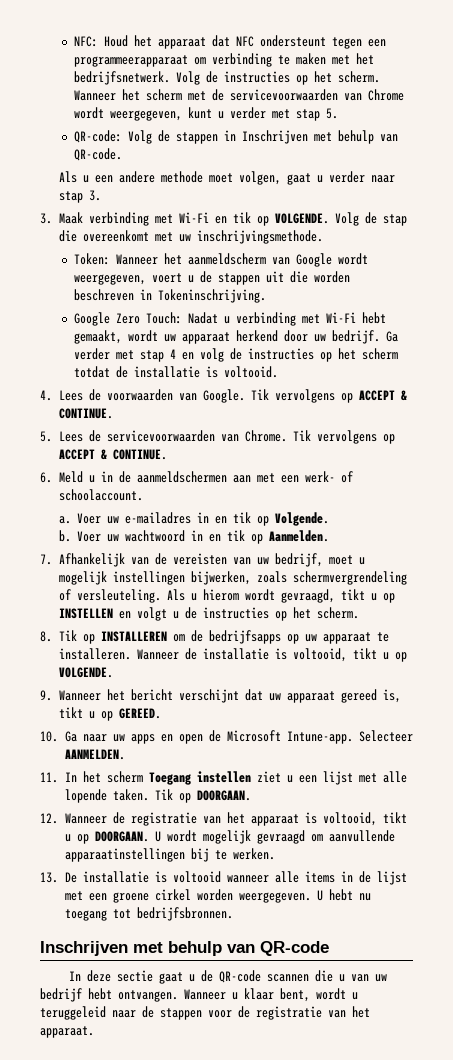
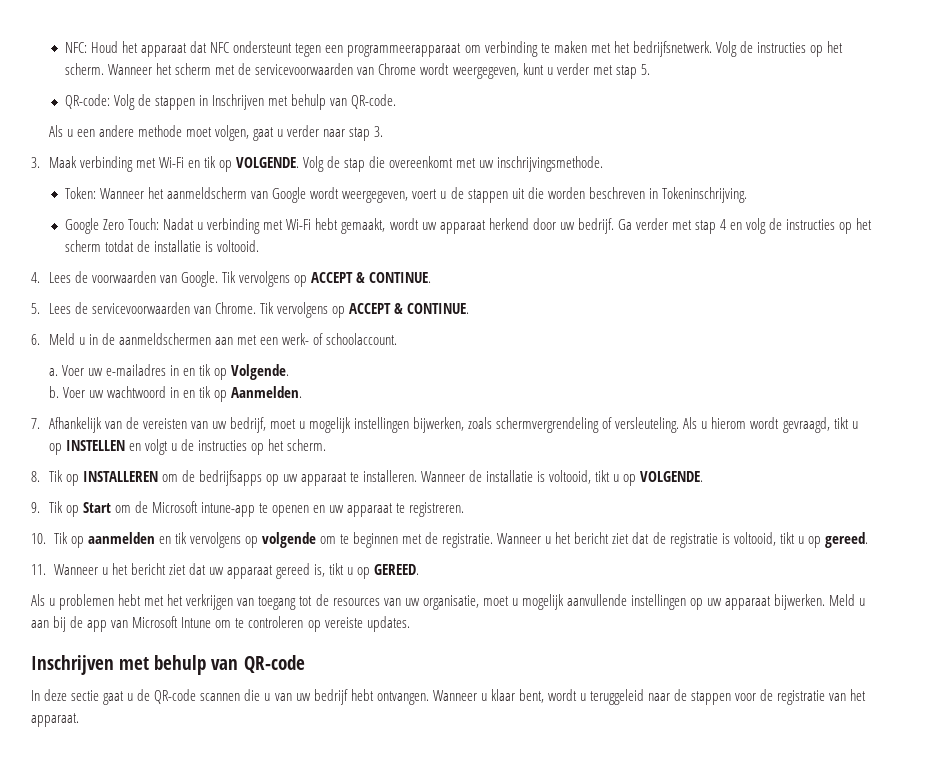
- 9. Wanneer het bericht verschijnt dat uw apparaat gereed is, tikt u op GEREED.
+ 9. Tik op Start om de Microsoft intune-app te openen en uw apparaat te registreren.
+ 10. Tik op aanmelden en tik vervolgens op volgende om te beginnen met de registratie. Wanneer u het bericht ziet dat de registratie is voltooid, tikt u op gereed.
+ 11. Wanneer u het bericht ziet dat uw apparaat gereed is, tikt u op GEREED.
- 10. Ga naar uw apps en open de Microsoft Intune-app. Selecteer AANMELDEN.
- 11. In het scherm Toegang instellen ziet u een lijst met alle lopende taken. Tik op DOORGAAN.
- 12. Wanneer de registratie van het apparaat is voltooid, tikt u op DOORGAAN. U wordt mogelijk gevraagd om aanvullende apparaatinstellingen bij te werken.
- 13. De installatie is voltooid wanneer alle items in de lijst met een groene cirkel worden weergegeven. U hebt nu toegang tot bedrijfsbronnen.
+ Als u problemen hebt met het verkrijgen van toegang tot de resources van uw organisatie, moet u mogelijk aanvullende instellingen op uw apparaat bijwerken. Meld u aan bij de app van Microsoft Intune om te controleren op vereiste updates.

